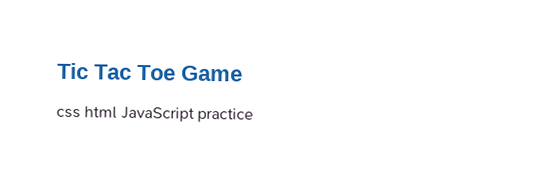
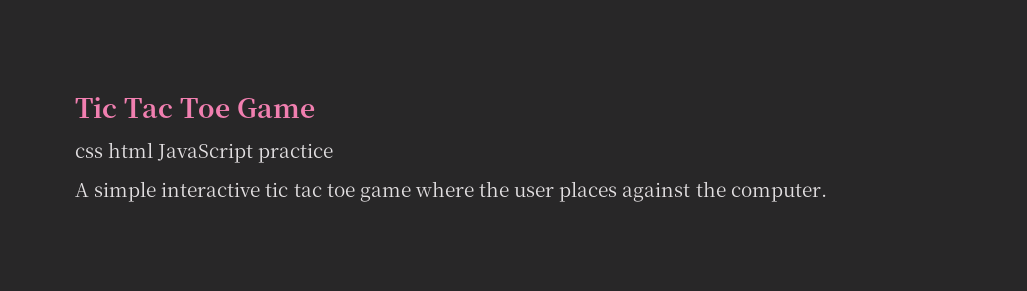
+ A simple interactive tic tac toe game where the user places against the computer.

